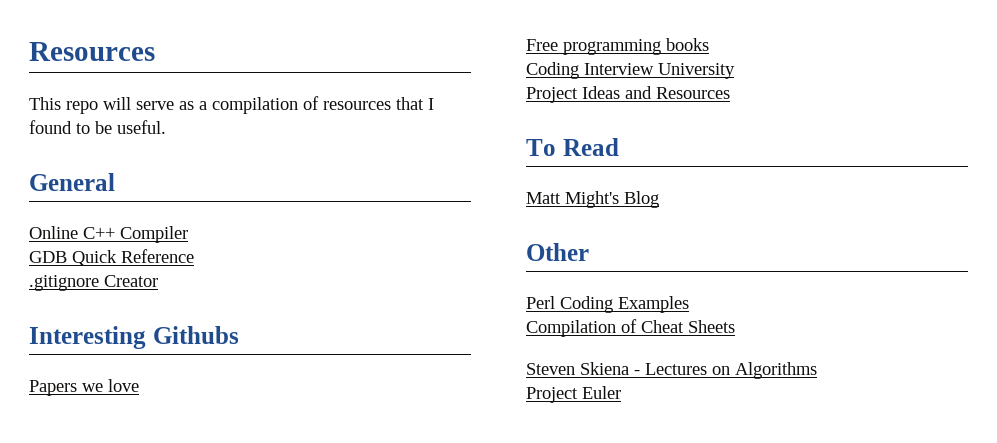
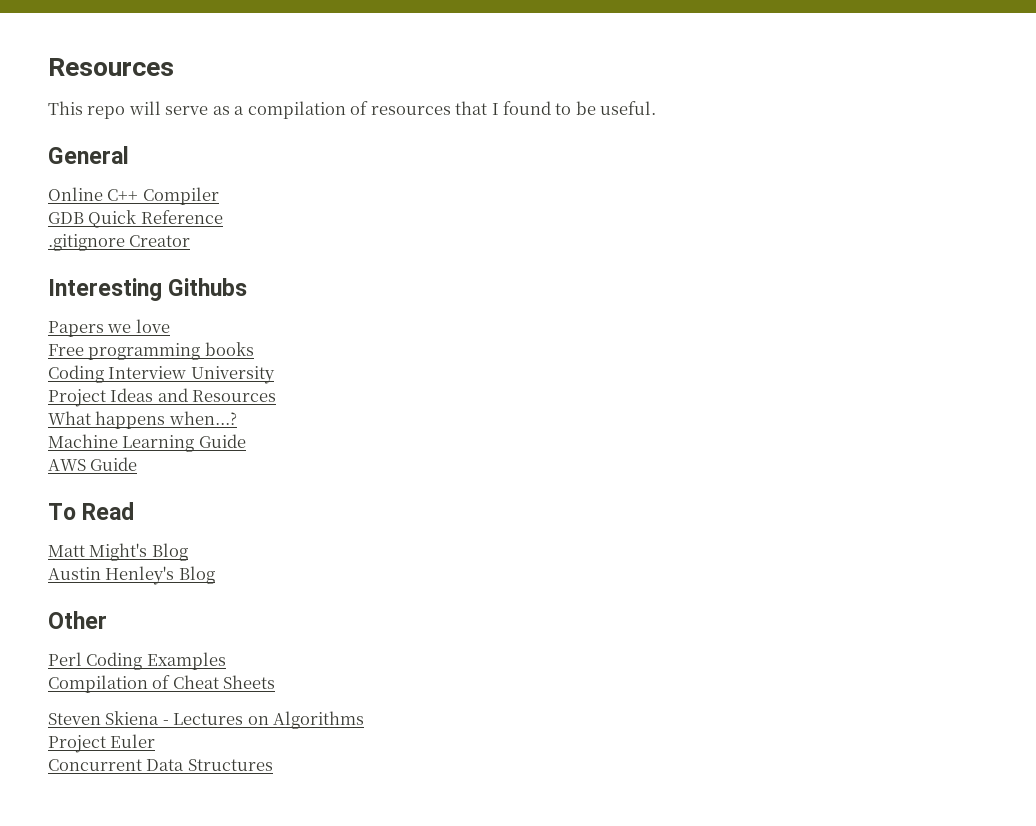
+ What happens when...?
+ Machine Learning Guide
+ AWS Guide
+ Austin Henley's Blog
+ Concurrent Data Structures

